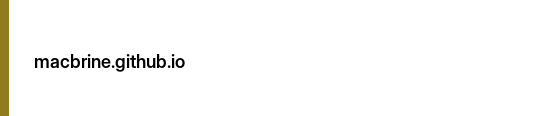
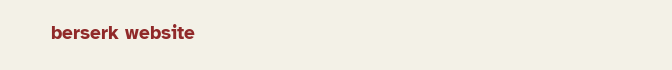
- macbrine.github.io
+ berserk website

